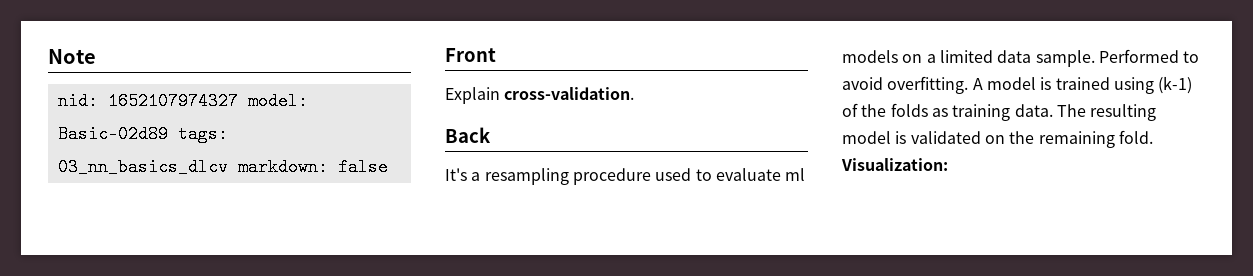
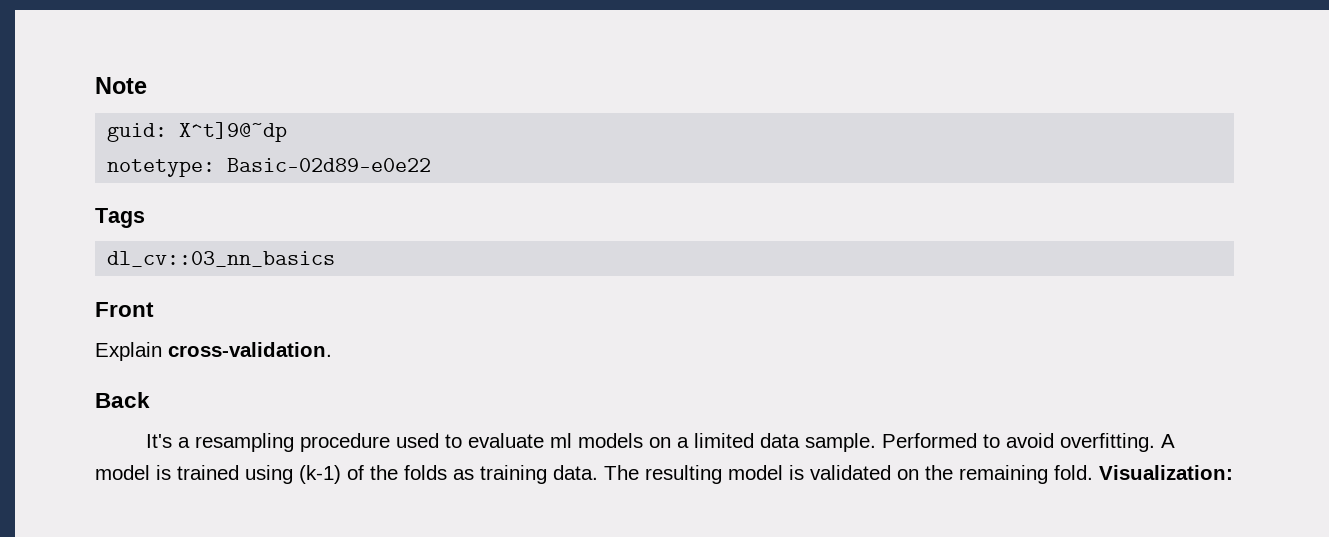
- nid: 1652107974327 model: Basic-02d89 tags: 03_nn_basics_dlcv markdown: false
+ guid: X^t]9@~dp
+ notetype: Basic-02d89-e0e22
+ Tags
+ dl_cv::03_nn_basics

